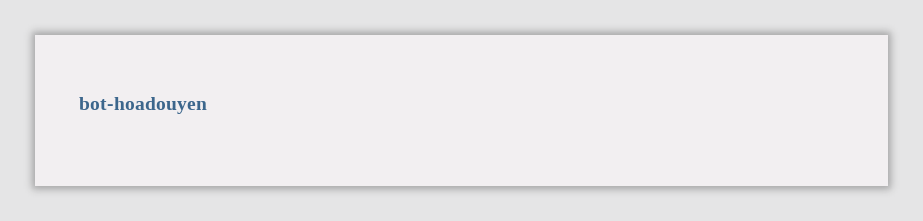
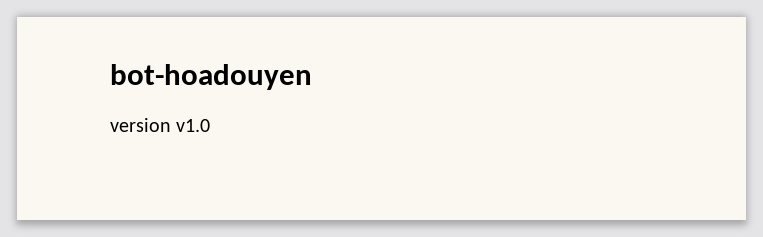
+ version v1.0

